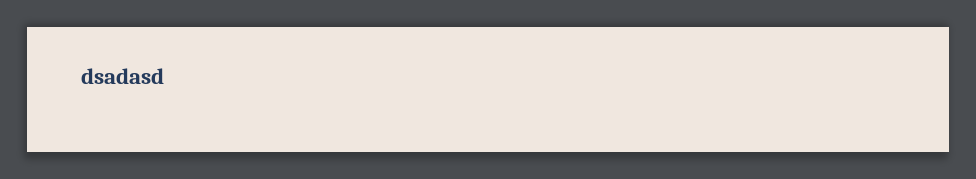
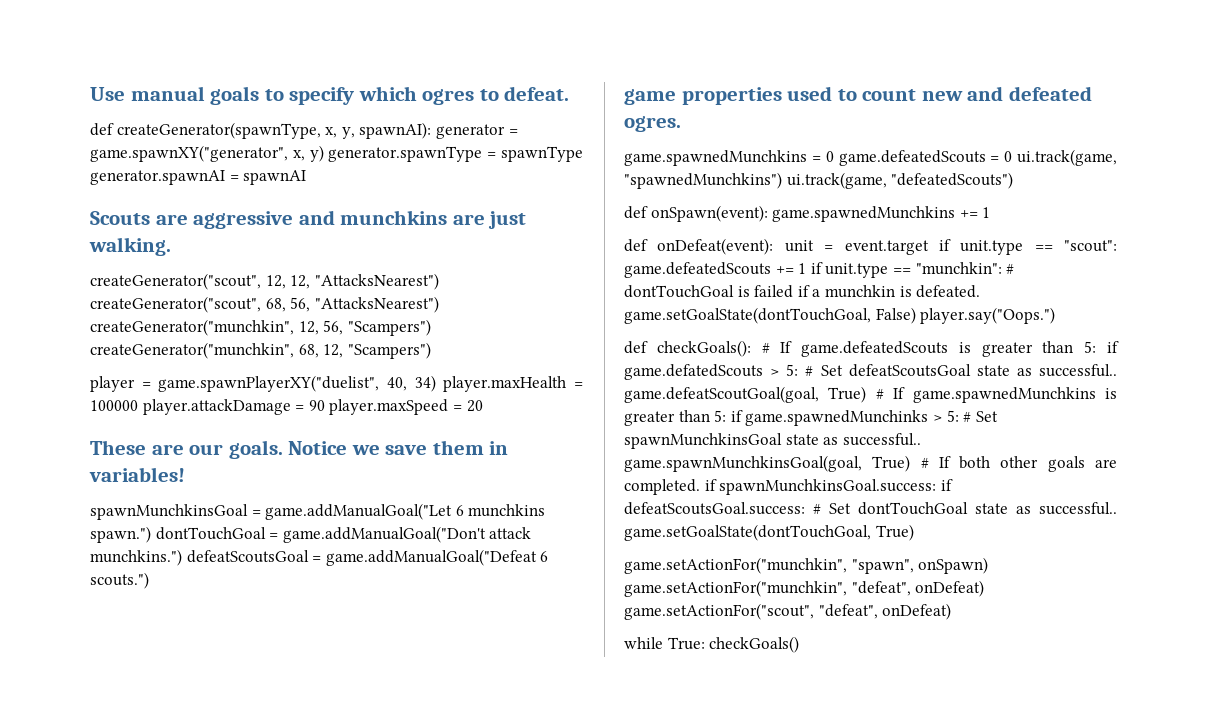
- dsadasd
+ Use manual goals to specify which ogres to defeat.
+ def createGenerator(spawnType, x, y, spawnAI): generator = game.spawnXY("generator", x, y) generator.spawnType = spawnType generator.spawnAI = spawnAI
+ Scouts are aggressive and munchkins are just walking.
+ createGenerator("scout", 12, 12, "AttacksNearest") createGenerator("scout", 68, 56, "AttacksNearest") createGenerator("munchkin", 12, 56, "Scampers") createGenerator("munchkin", 68, 12, "Scampers")
+ player = game.spawnPlayerXY("duelist", 40, 34) player.maxHealth = 100000 player.attackDamage = 90 player.maxSpeed = 20
+ These are our goals. Notice we save them in variables!
+ spawnMunchkinsGoal = game.addManualGoal("Let 6 munchkins spawn.") dontTouchGoal = game.addManualGoal("Don't attack munchkins.") defeatScoutsGoal = game.addManualGoal("Defeat 6 scouts.")
+ game properties used to count new and defeated ogres.
+ game.spawnedMunchkins = 0 game.defeatedScouts = 0 ui.track(game, "spawnedMunchkins") ui.track(game, "defeatedScouts")
+ def onSpawn(event): game.spawnedMunchkins += 1
+ def onDefeat(event): unit = event.target if unit.type == "scout": game.defeatedScouts += 1 if unit.type == "munchkin": # dontTouchGoal is failed if a munchkin is defeated. game.setGoalState(dontTouchGoal, False) player.say("Oops.")
+ def checkGoals(): # If game.defeatedScouts is greater than 5: if game.defatedScouts > 5: # Set defeatScoutsGoal state as successful.. game.defeatScoutGoal(goal, True) # If game.spawnedMunchkins is greater than 5: if game.spawnedMunchinks > 5: # Set spawnMunchkinsGoal state as successful.. game.spawnMunchkinsGoal(goal, True) # If both other goals are completed. if spawnMunchkinsGoal.success: if defeatScoutsGoal.success: # Set dontTouchGoal state as successful.. game.setGoalState(dontTouchGoal, True)
+ game.setActionFor("munchkin", "spawn", onSpawn) game.setActionFor("munchkin", "defeat", onDefeat) game.setActionFor("scout", "defeat", onDefeat)
+ while True: checkGoals()

